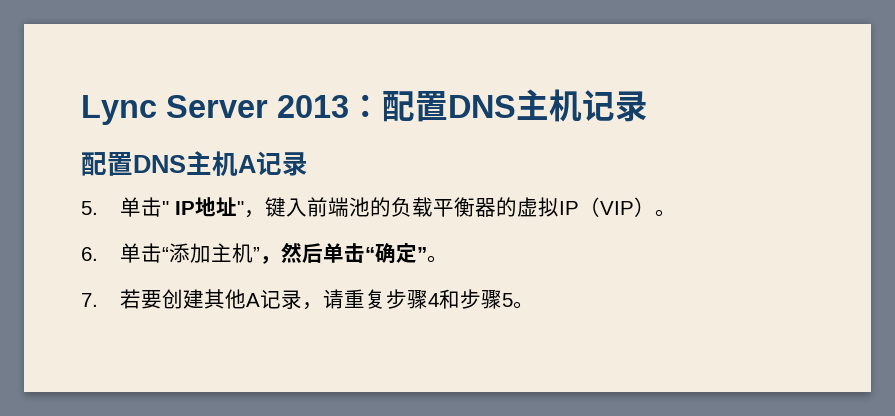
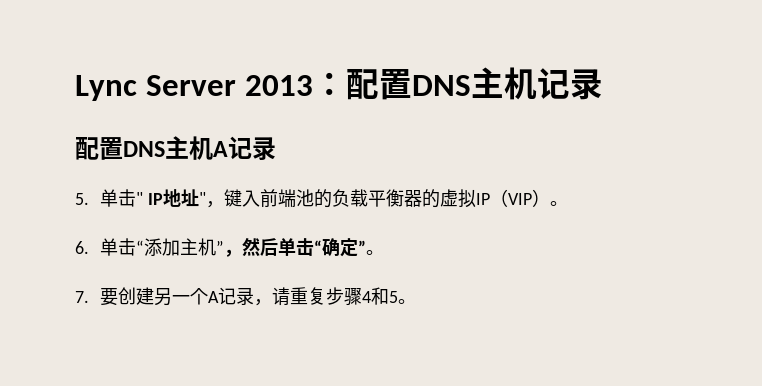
- 7.若要创建其他A记录，请重复步骤4和步骤5。
+ 7.要创建另一个A记录，请重复步骤4和5。

